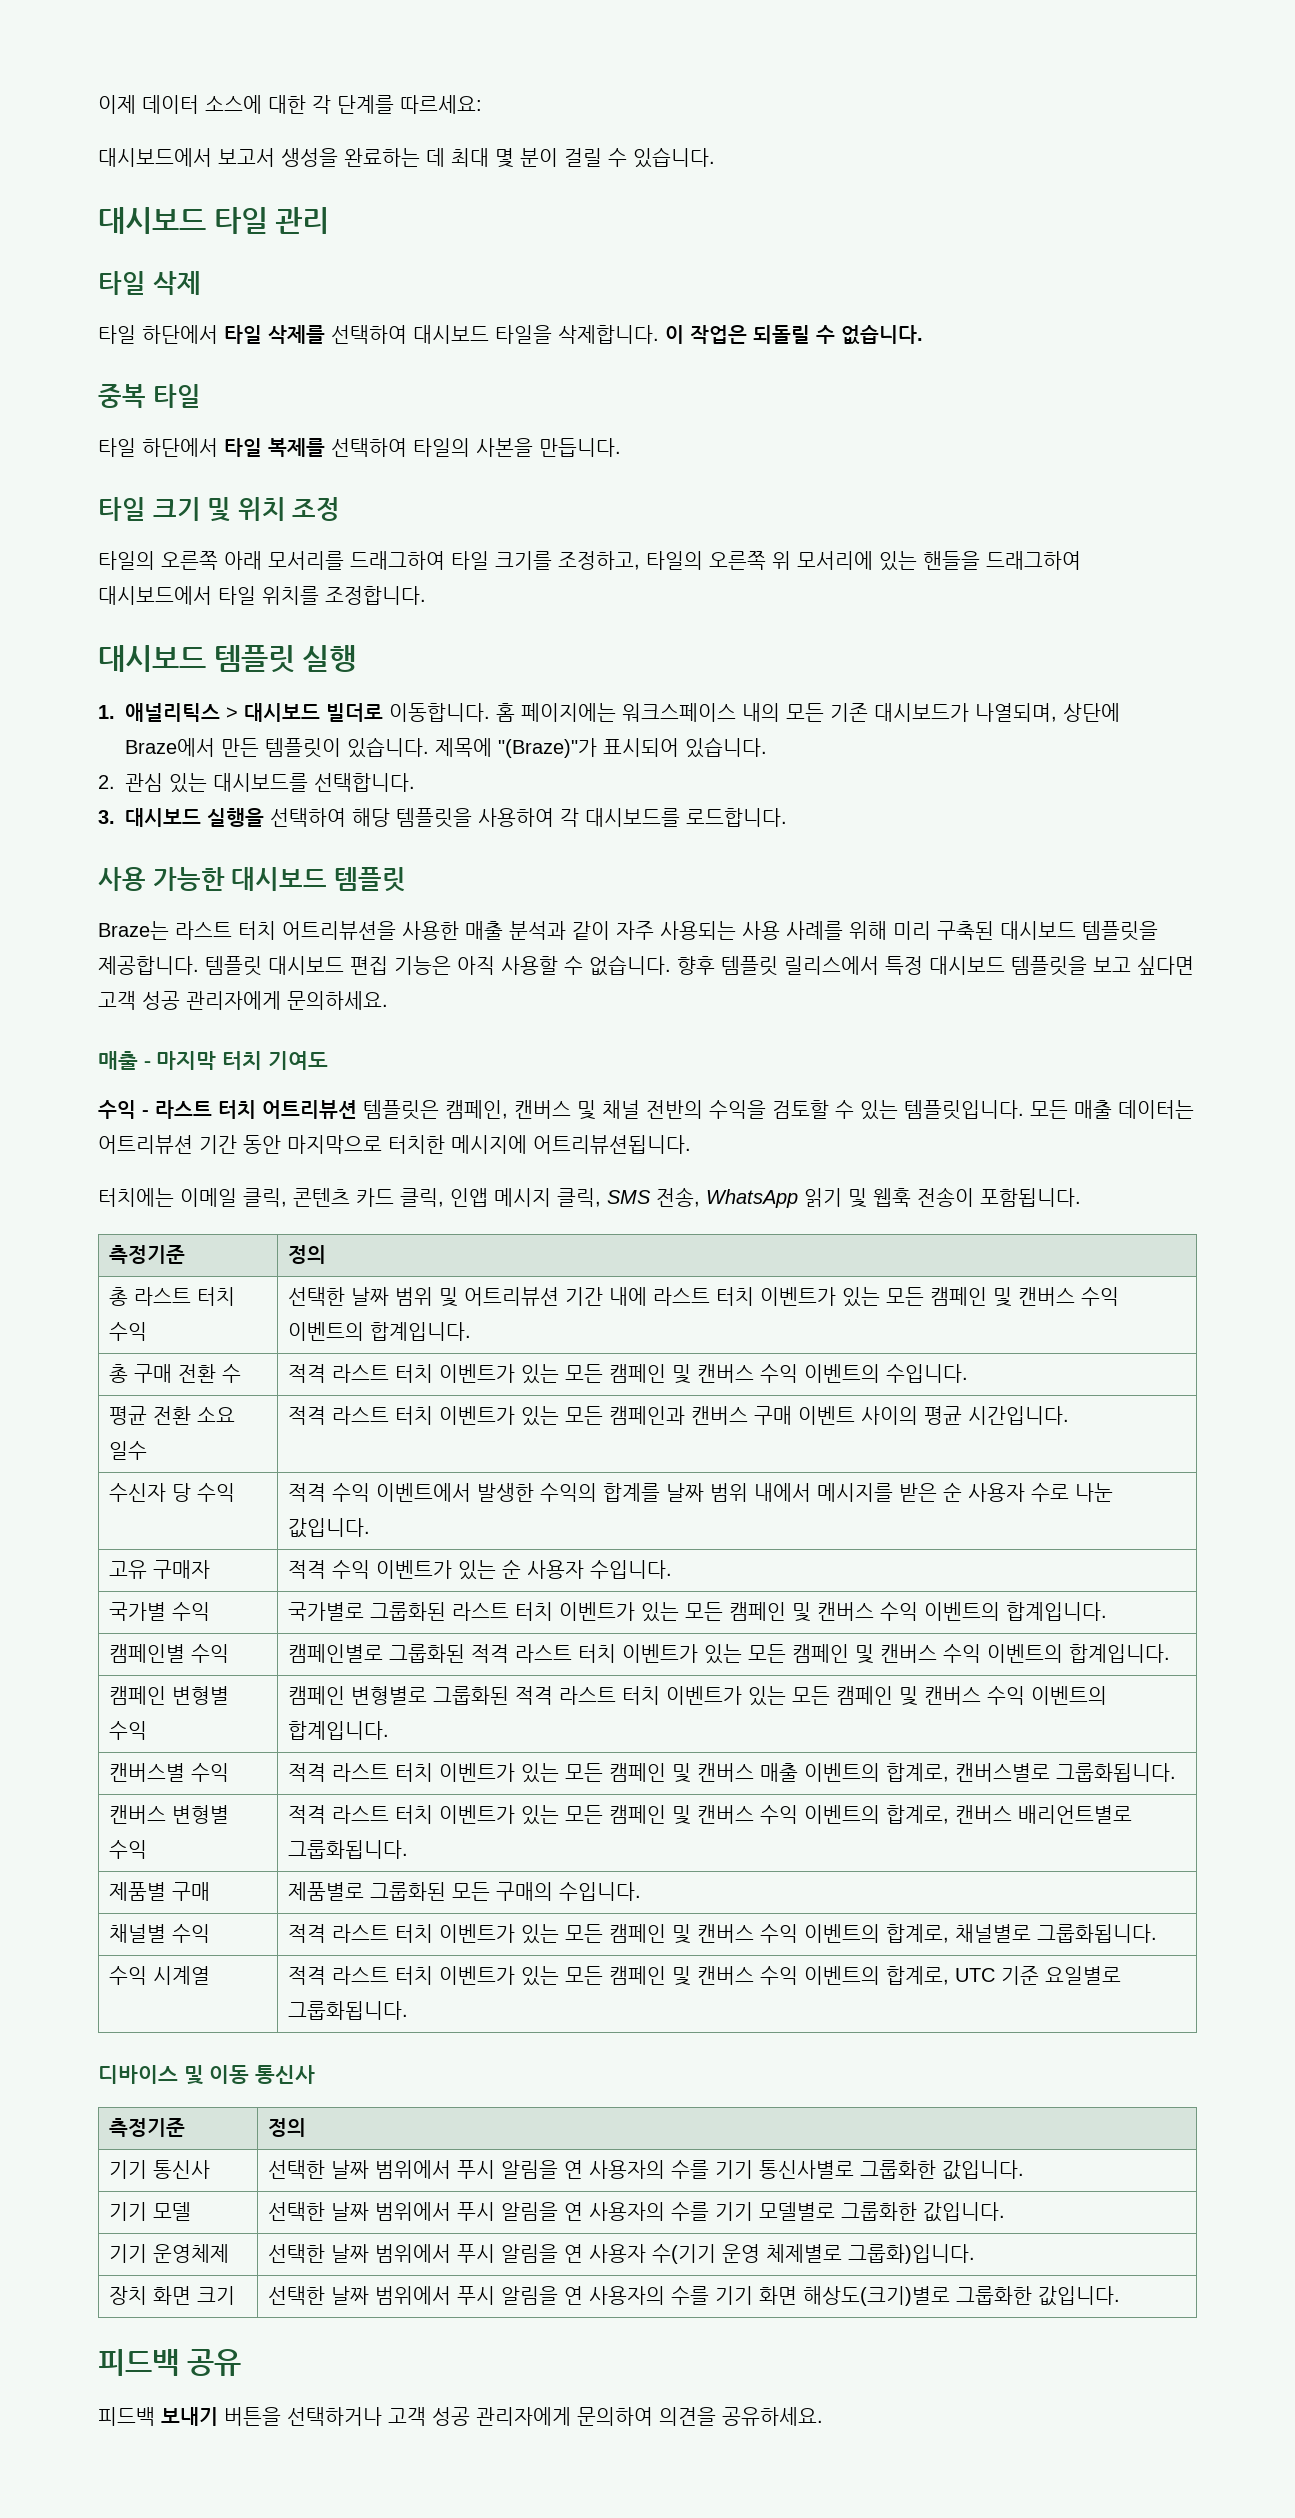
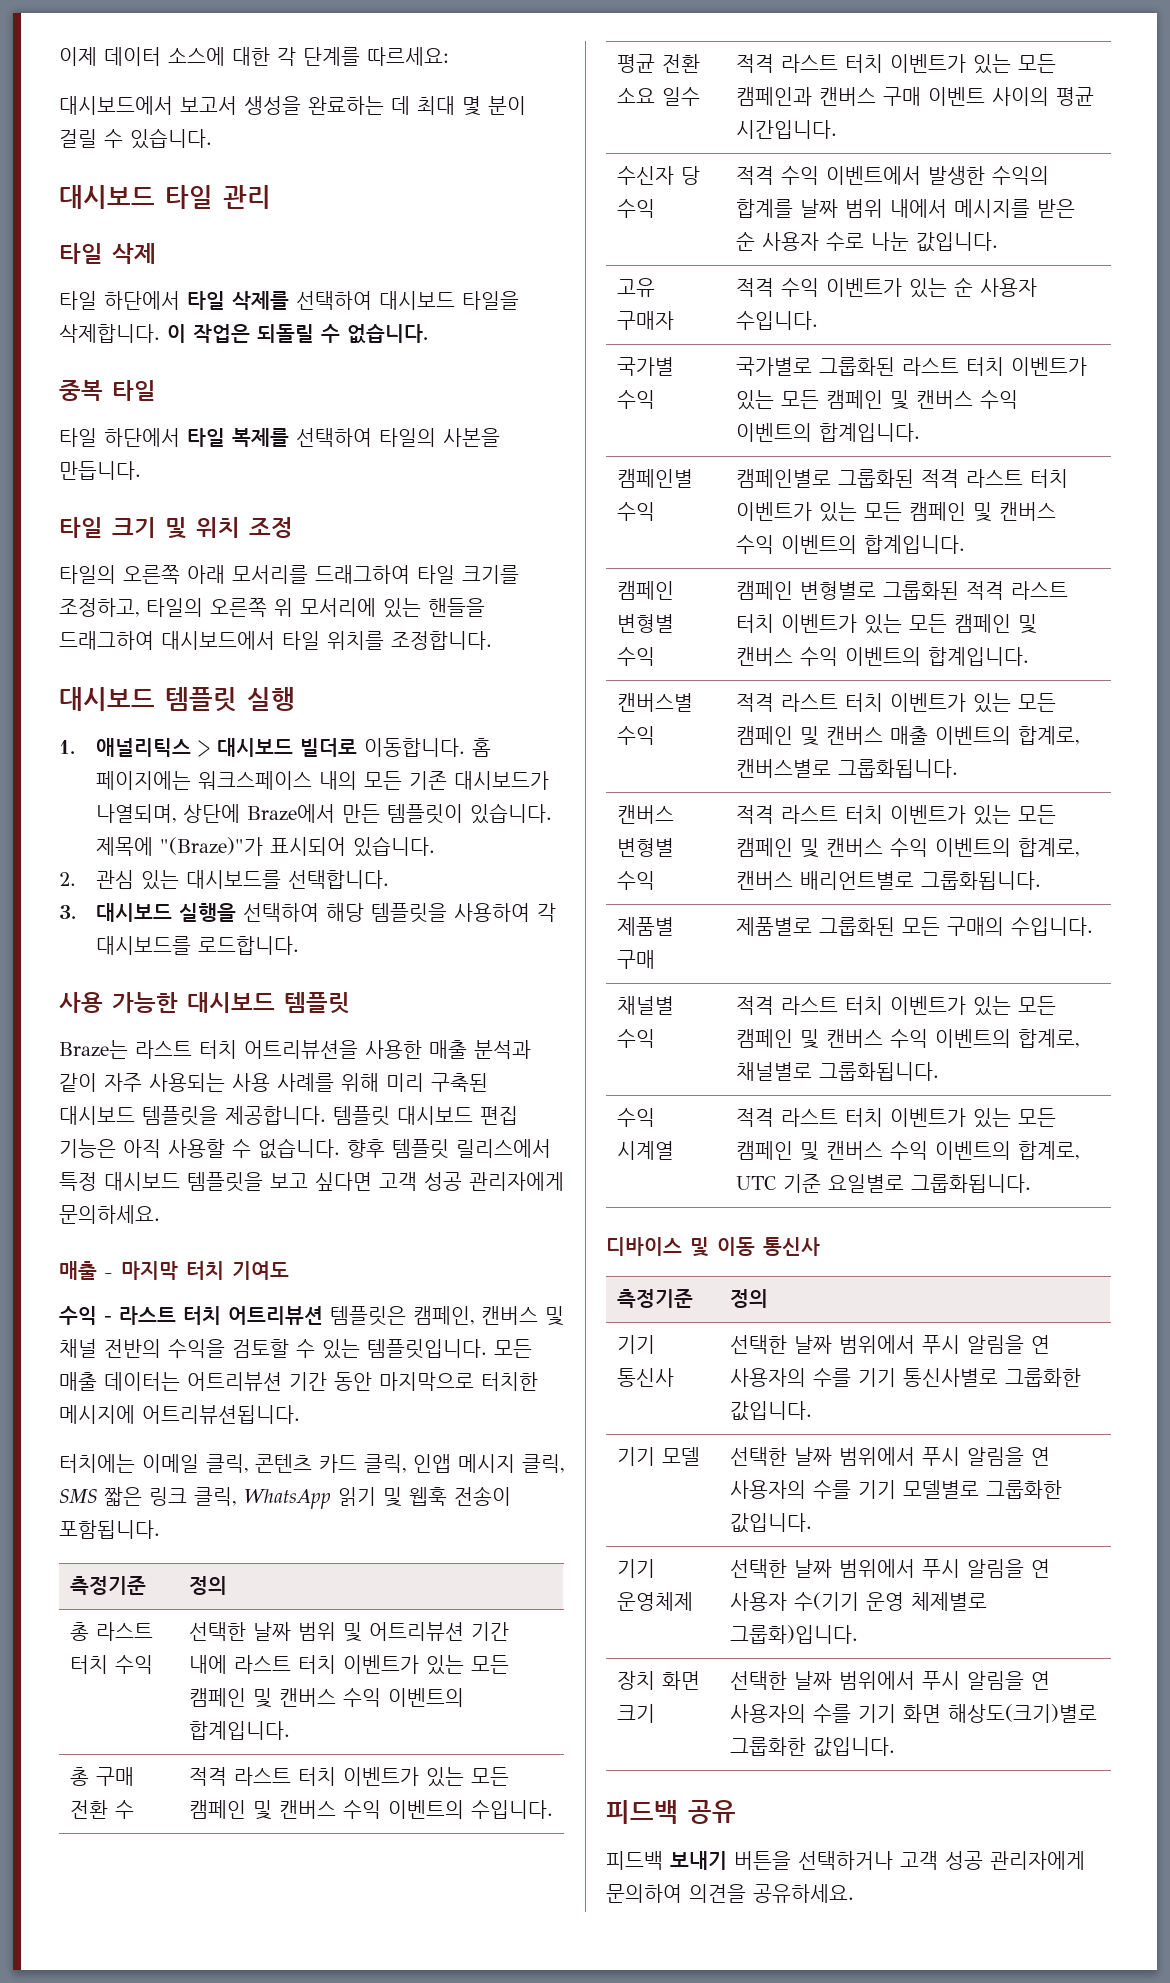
- 터치에는 이메일 클릭, 콘텐츠 카드 클릭, 인앱 메시지 클릭, SMS 전송, WhatsApp 읽기 및 웹훅 전송이 포함됩니다.
+ 터치에는 이메일 클릭, 콘텐츠 카드 클릭, 인앱 메시지 클릭, SMS 짧은 링크 클릭, WhatsApp 읽기 및 웹훅 전송이 포함됩니다.

